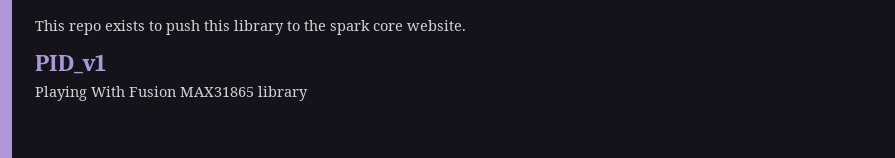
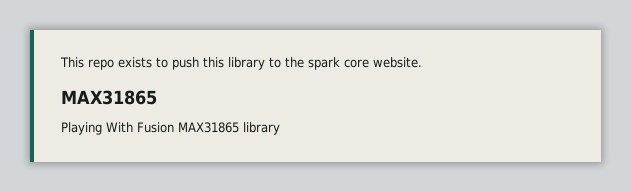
  This repo exists to push this library to the spark core website.
- PID_v1
+ MAX31865

